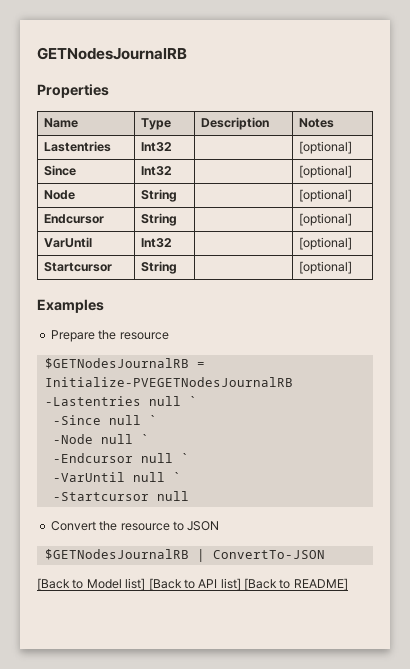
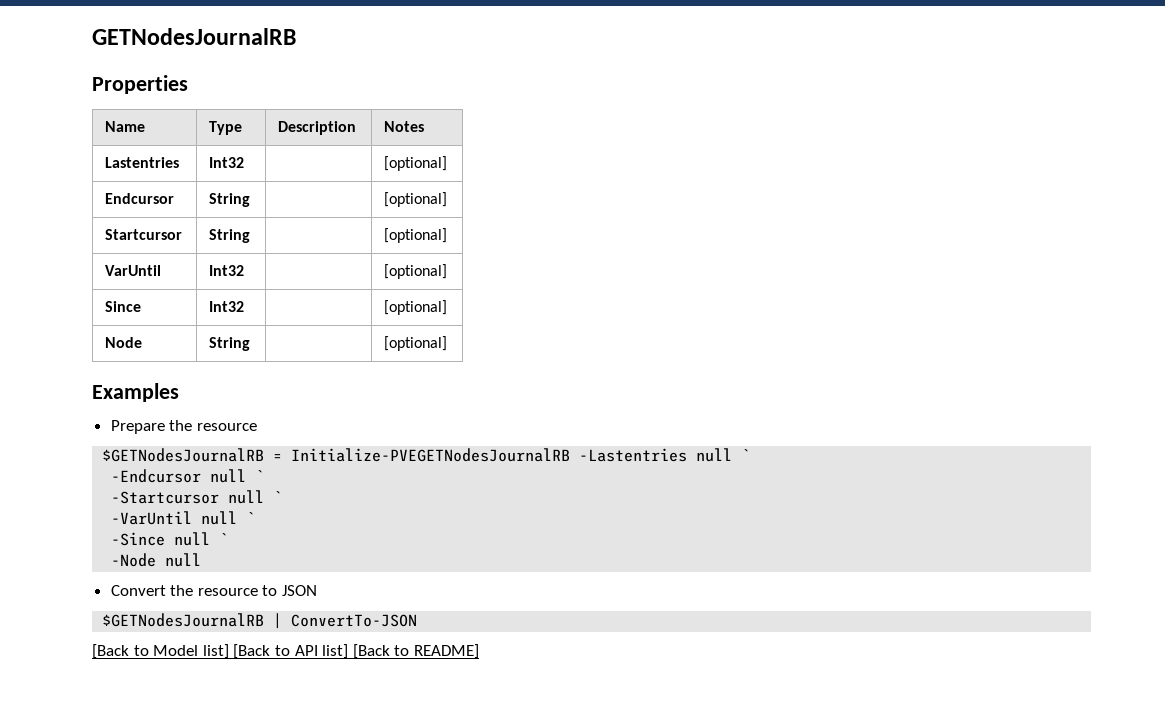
- Since | Int32 | | [optional]
- Node | String | | [optional]
  Endcursor | String | | [optional]
+ Startcursor | String | | [optional]
- Startcursor | String | | [optional]
+ Since | Int32 | | [optional]
+ Node | String | | [optional]
- -Since null `
- -Node null `
  -Endcursor null `
+ -Startcursor null `
- -Startcursor null
+ -Since null `
+ -Node null

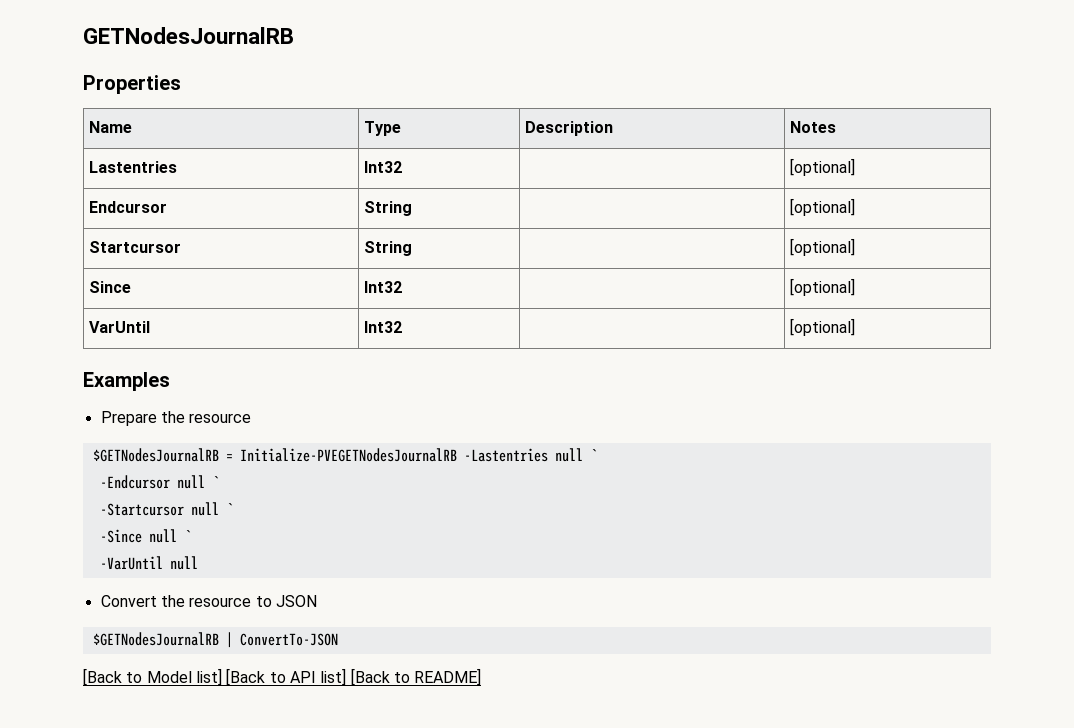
- VarUntil | Int32 | | [optional]
- Node | String | | [optional]
+ VarUntil | Int32 | | [optional]
- -VarUntil null `
- -Node null
+ -VarUntil null

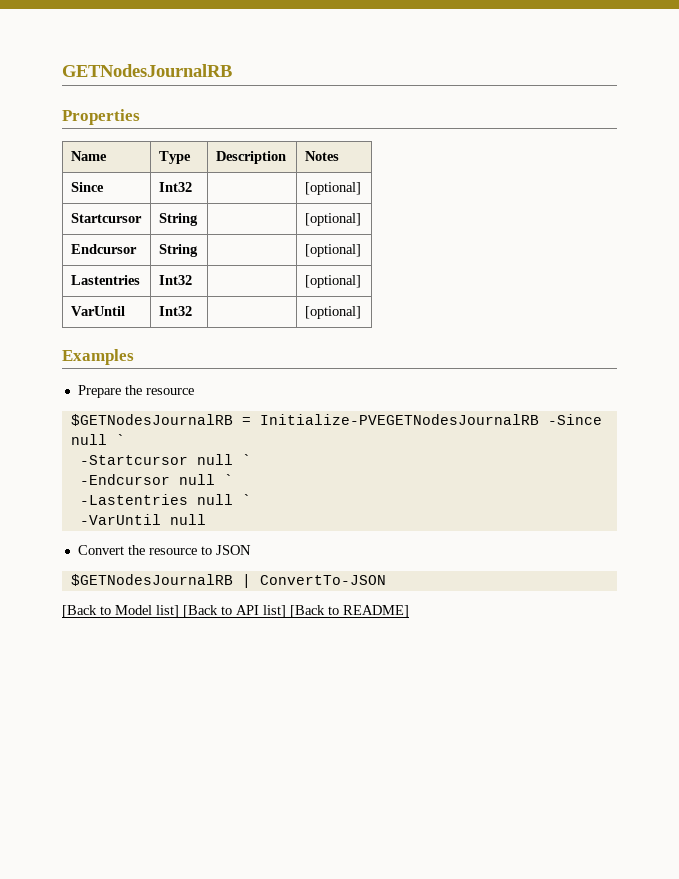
- Lastentries | Int32 | | [optional]
+ Since | Int32 | | [optional]
+ Startcursor | String | | [optional]
- Startcursor | String | | [optional]
- Since | Int32 | | [optional]
+ Lastentries | Int32 | | [optional]
- $GETNodesJournalRB = Initialize-PVEGETNodesJournalRB -Lastentries null `
+ $GETNodesJournalRB = Initialize-PVEGETNodesJournalRB -Since null `
+ -Startcursor null `
- -Startcursor null `
- -Since null `
+ -Lastentries null `

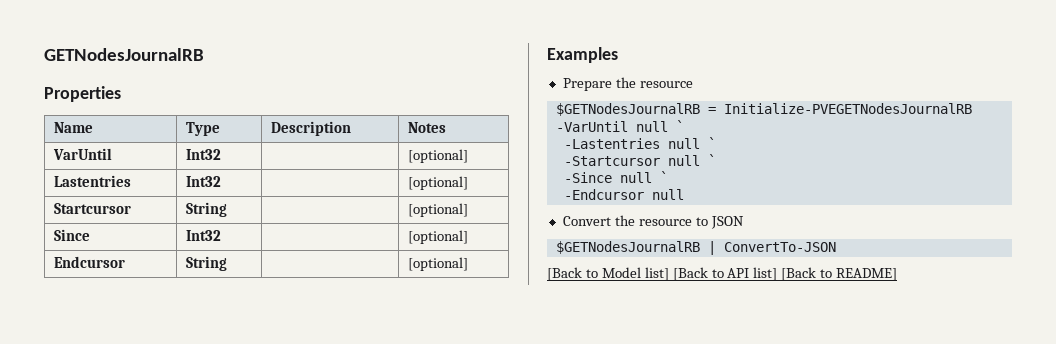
- Since | Int32 | | [optional]
+ VarUntil | Int32 | | [optional]
+ Lastentries | Int32 | | [optional]
+ Since | Int32 | | [optional]
  Endcursor | String | | [optional]
- Lastentries | Int32 | | [optional]
- VarUntil | Int32 | | [optional]
- $GETNodesJournalRB = Initialize-PVEGETNodesJournalRB -Since null `
+ $GETNodesJournalRB = Initialize-PVEGETNodesJournalRB -VarUntil null `
+ -Lastentries null `
- -Endcursor null `
- -Lastentries null `
- -VarUntil null
+ -Since null `
+ -Endcursor null

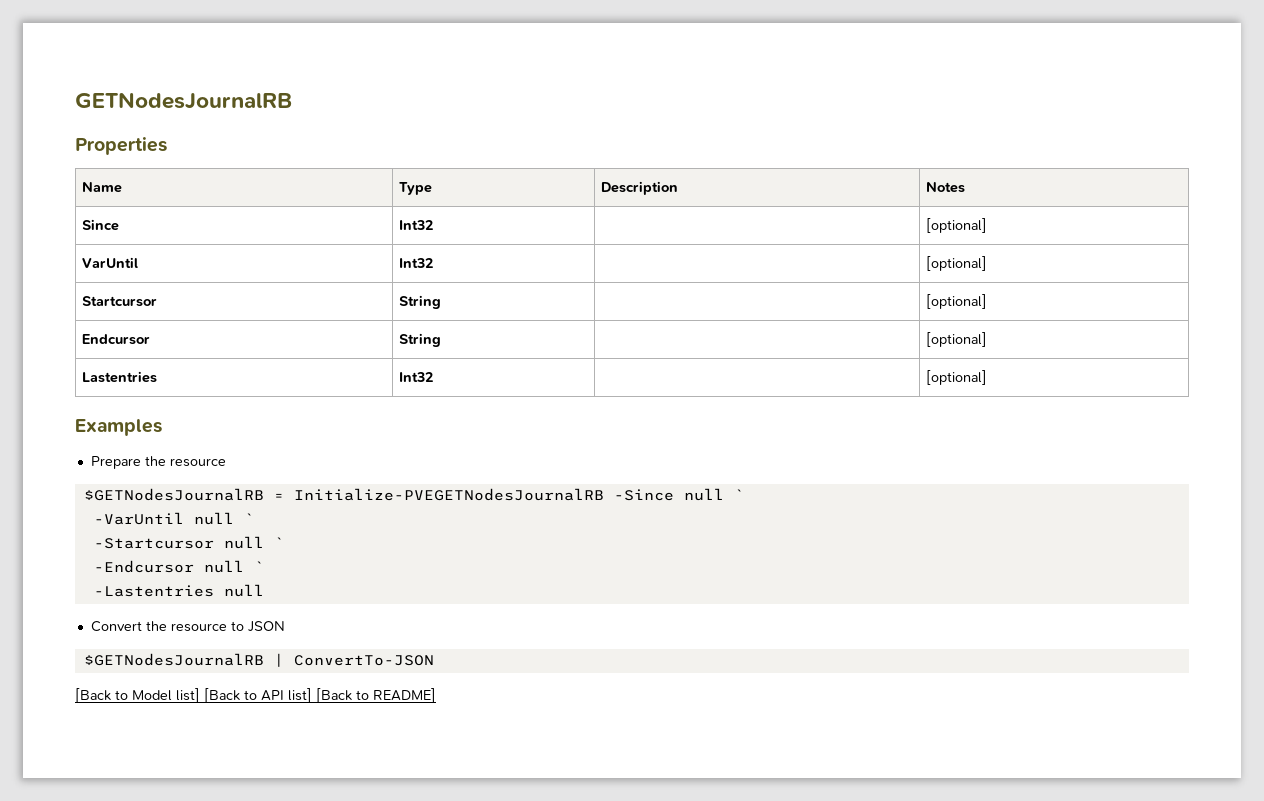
+ Since | Int32 | | [optional]
  VarUntil | Int32 | | [optional]
- Lastentries | Int32 | | [optional]
- Since | Int32 | | [optional]
  Endcursor | String | | [optional]
+ Lastentries | Int32 | | [optional]
- $GETNodesJournalRB = Initialize-PVEGETNodesJournalRB -VarUntil null `
- -Lastentries null `
+ $GETNodesJournalRB = Initialize-PVEGETNodesJournalRB -Since null `
+ -VarUntil null `
- -Since null `
- -Endcursor null
+ -Endcursor null `
+ -Lastentries null

